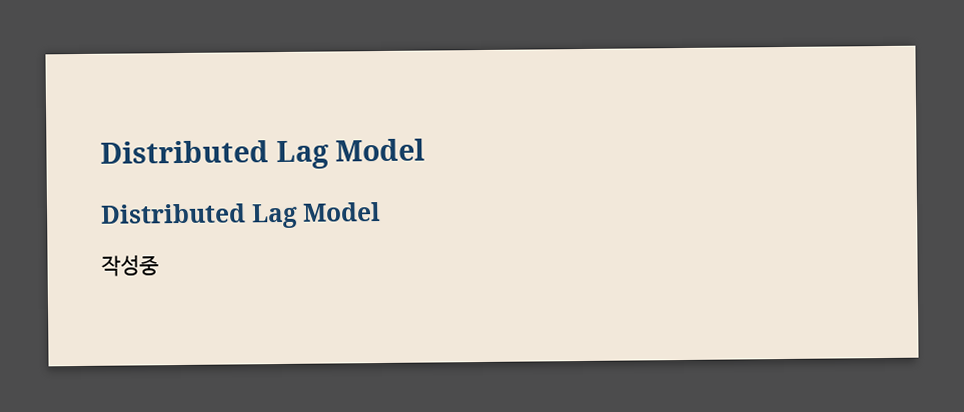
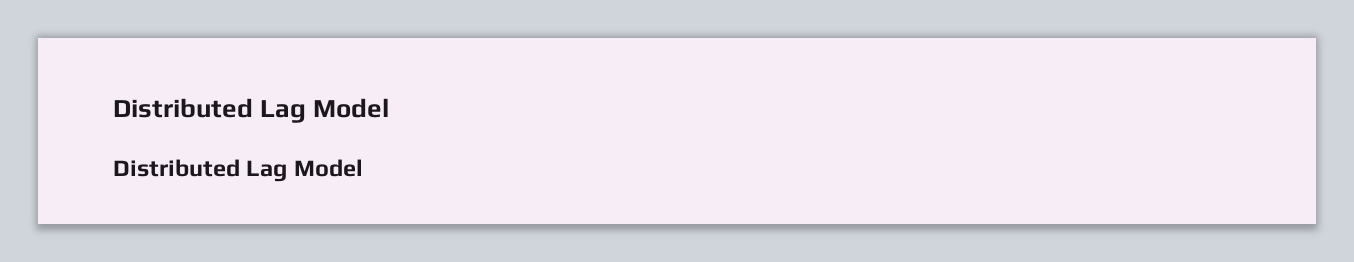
- 작성중

